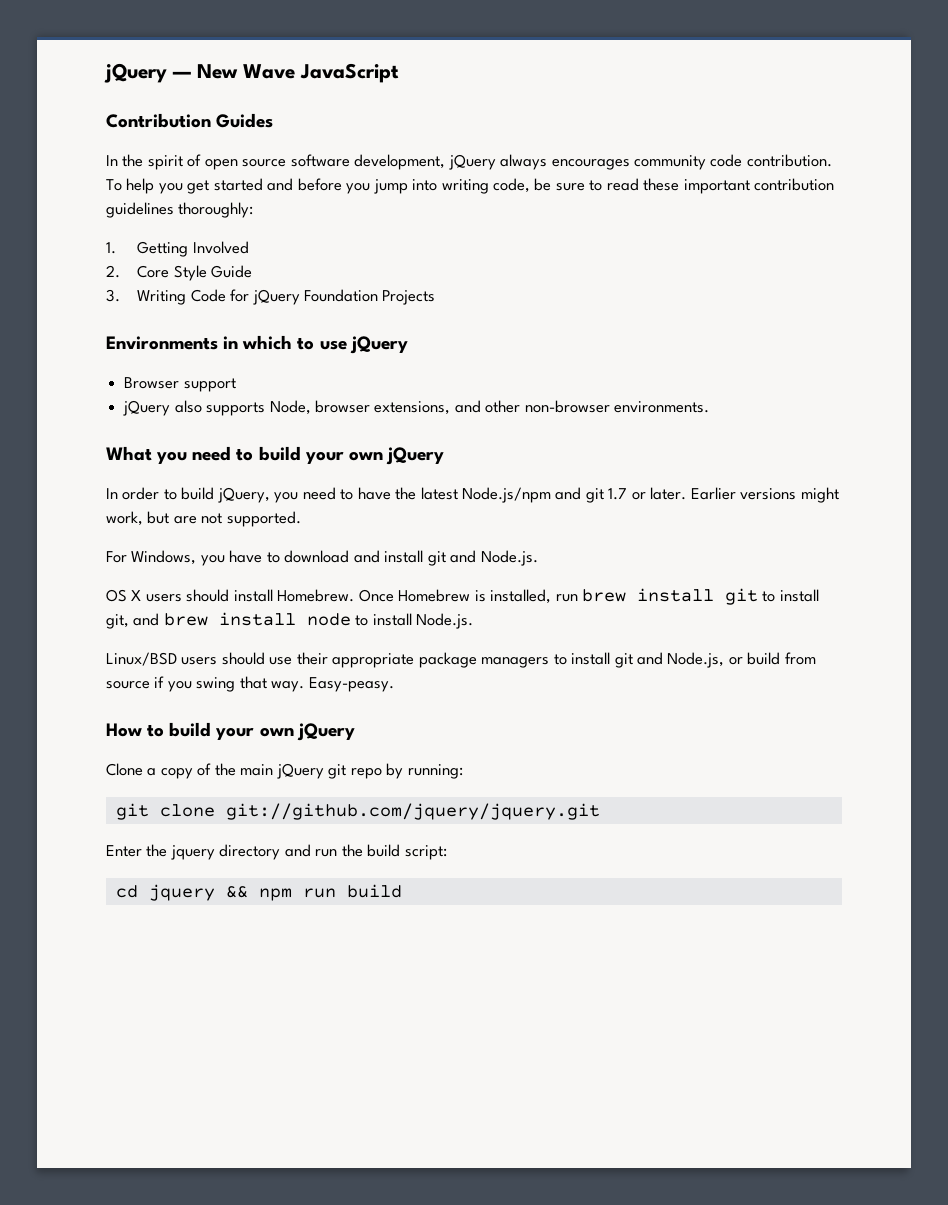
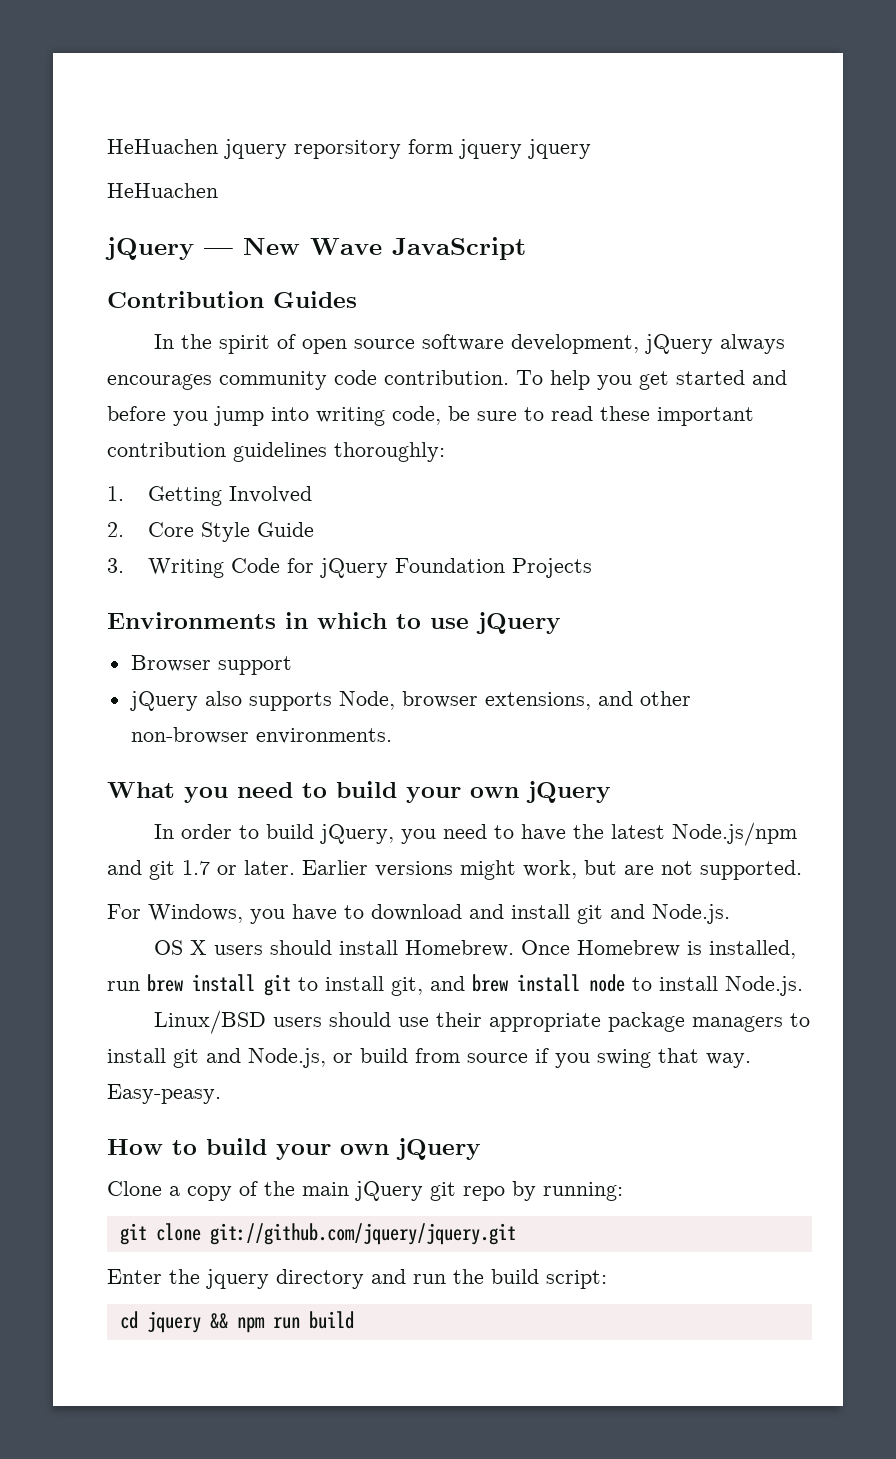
+ HeHuachen jquery reporsitory form jquery jquery
+ HeHuachen

